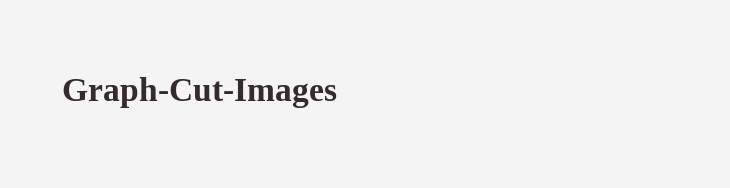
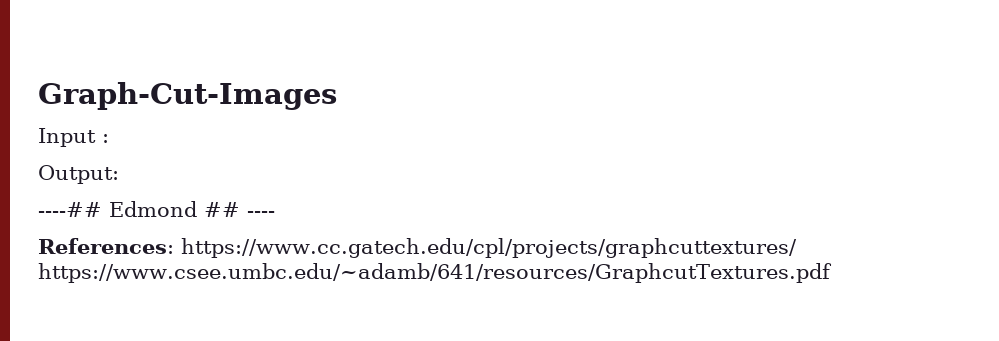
+ Input :
+ Output:
+ ----## Edmond ## ----
+ References: https://www.cc.gatech.edu/cpl/projects/graphcuttextures/ https://www.csee.umbc.edu/~adamb/641/resources/GraphcutTextures.pdf

